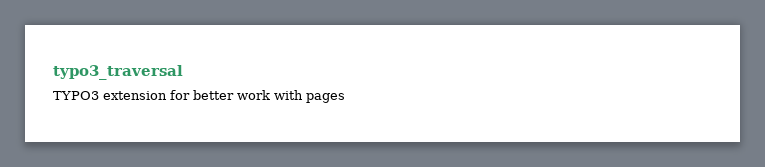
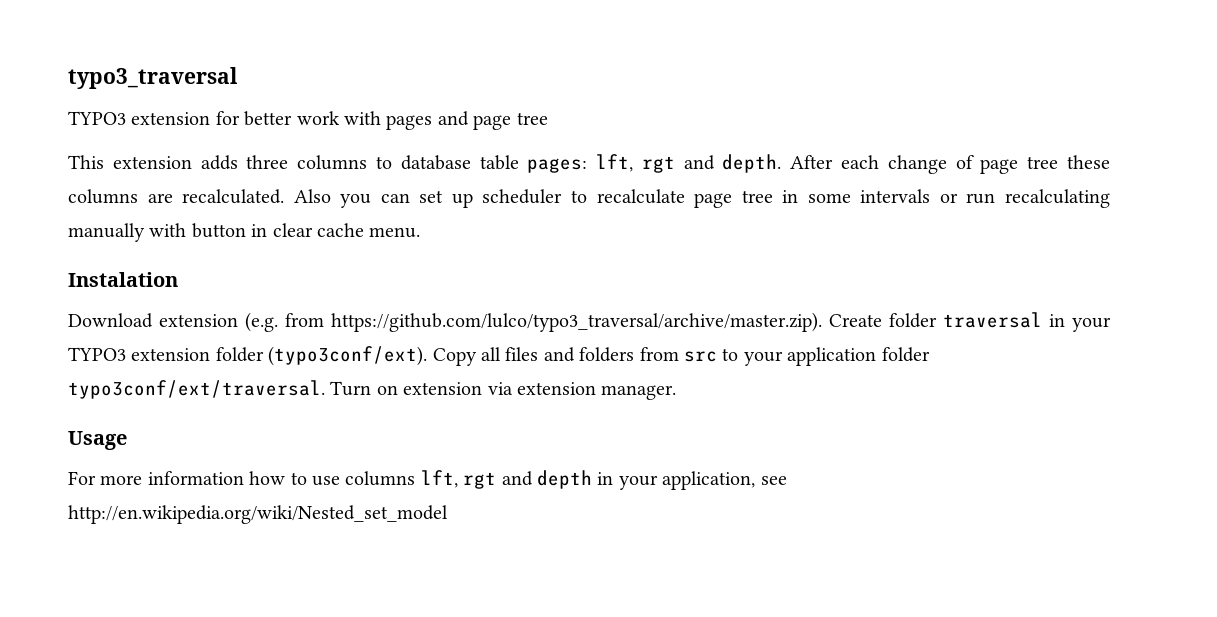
- TYPO3 extension for better work with pages
+ TYPO3 extension for better work with pages and page tree
+ This extension adds three columns to database table pages: lft, rgt and depth. After each change of page tree these columns are recalculated. Also you can set up scheduler to recalculate page tree in some intervals or run recalculating manually with button in clear cache menu.
+ Instalation
+ Download extension (e.g. from https://github.com/lulco/typo3_traversal/archive/master.zip). Create folder traversal in your TYPO3 extension folder (typo3conf/ext). Copy all files and folders from src to your application folder typo3conf/ext/traversal. Turn on extension via extension manager.
+ Usage
+ For more information how to use columns lft, rgt and depth in your application, see http://en.wikipedia.org/wiki/Nested_set_model

